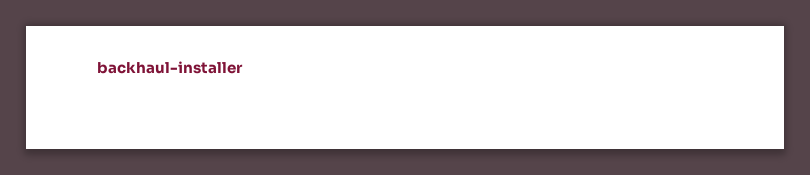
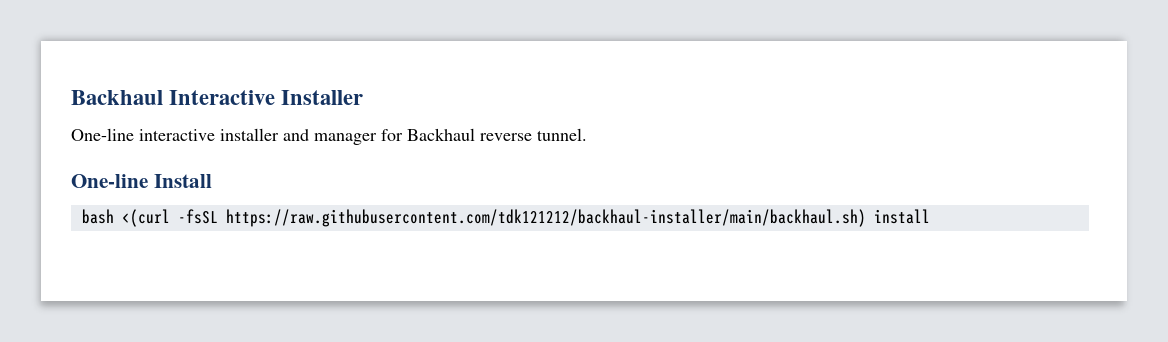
- backhaul-installer
+ Backhaul Interactive Installer
+ One-line interactive installer and manager for Backhaul reverse tunnel.
+ One-line Install
+ bash <(curl -fsSL https://raw.githubusercontent.com/tdk121212/backhaul-installer/main/backhaul.sh) install

